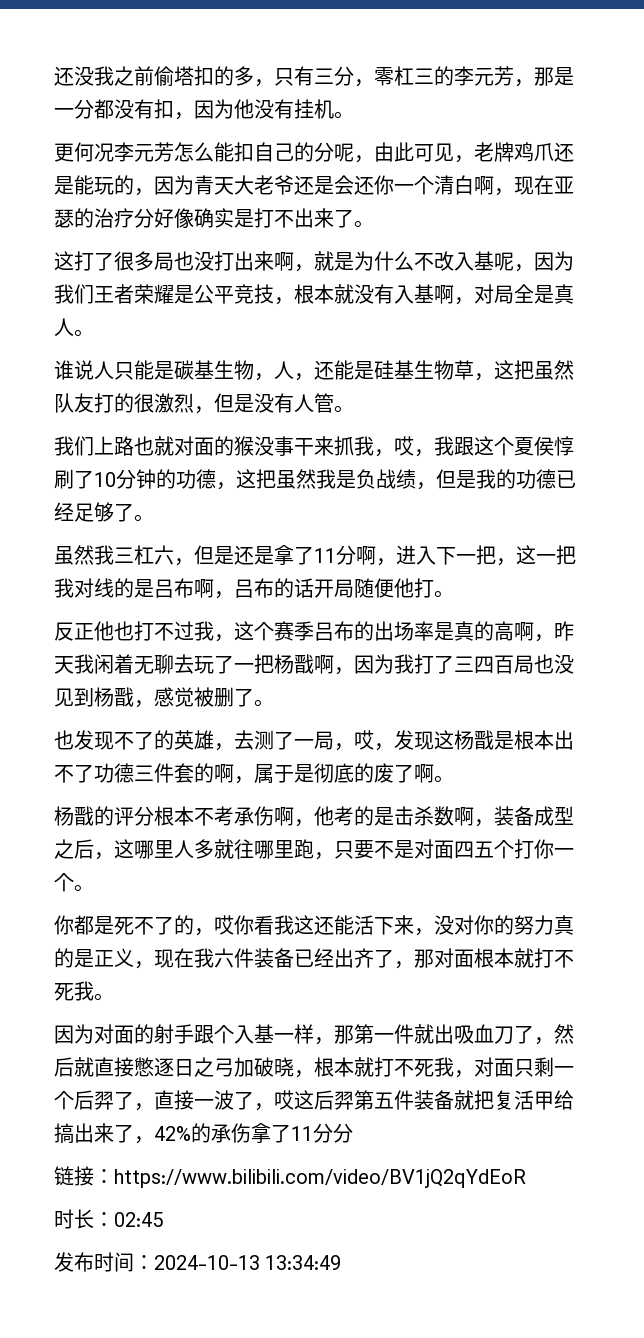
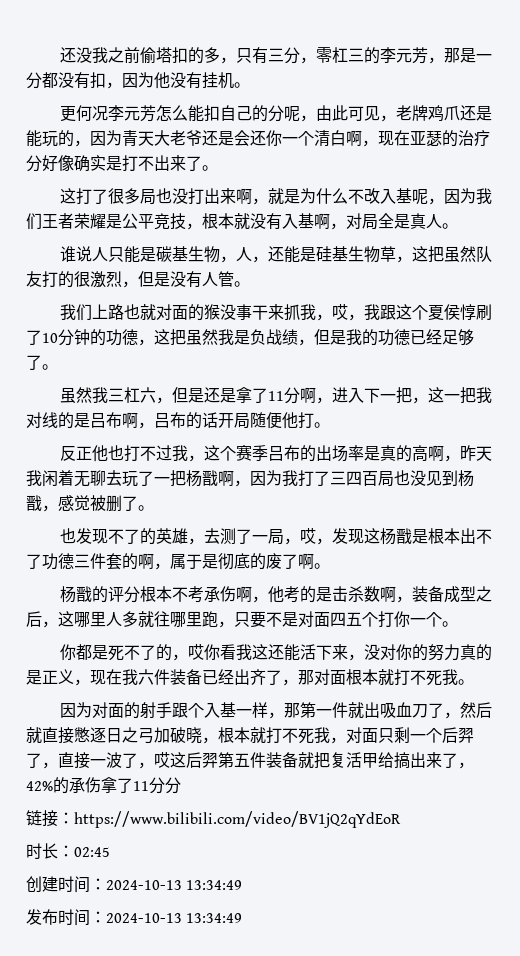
+ 创建时间：2024-10-13 13:34:49

